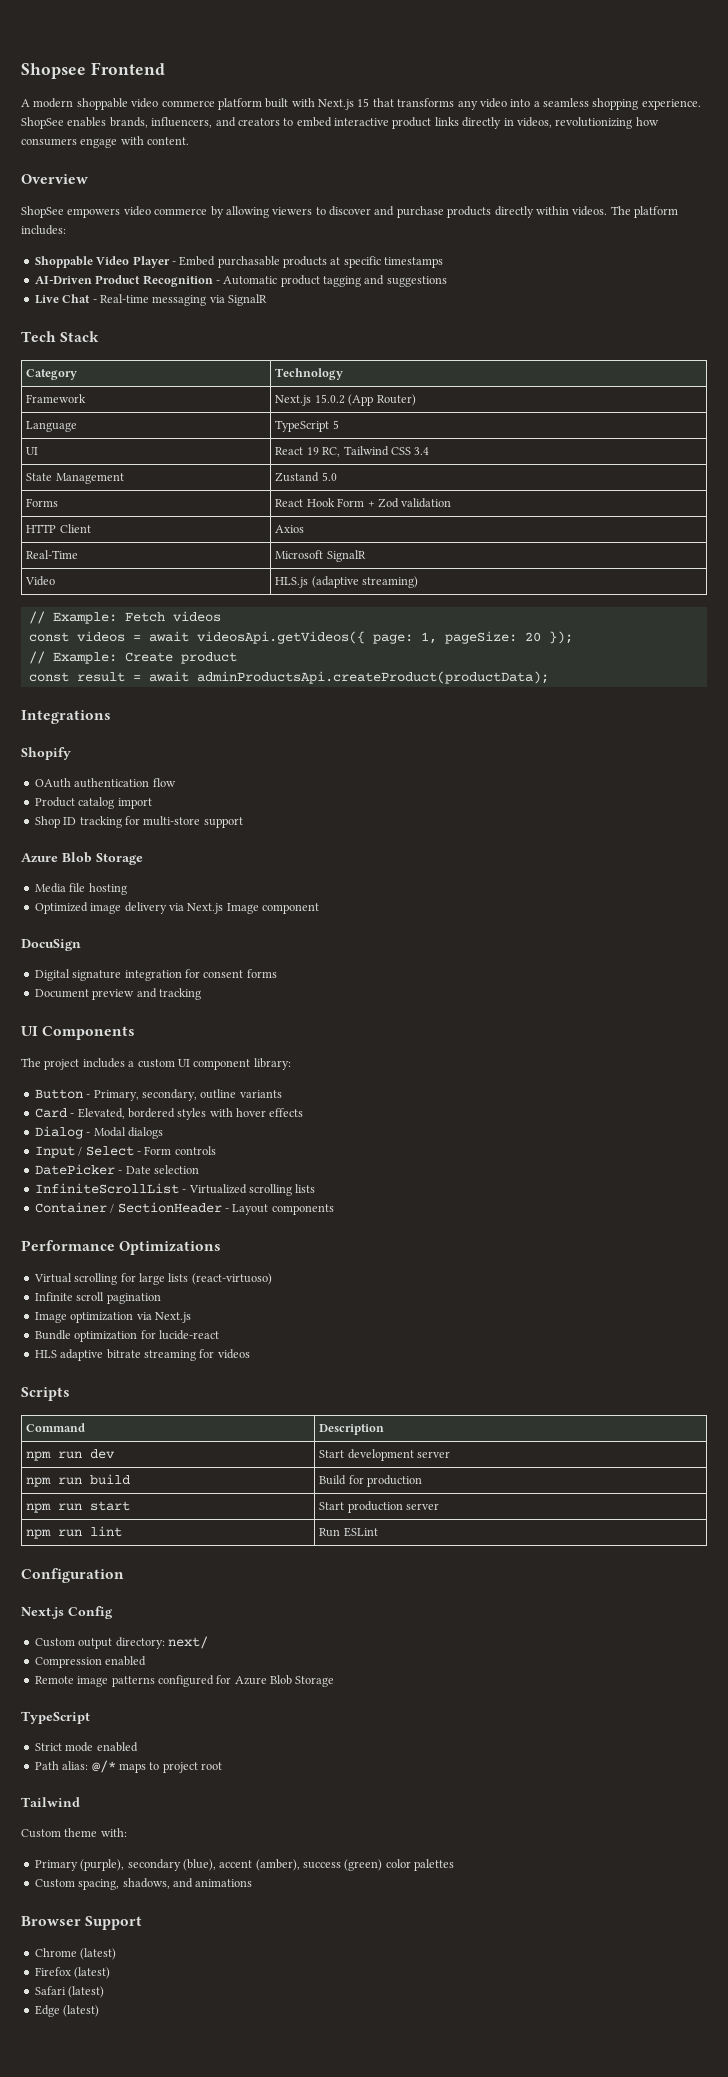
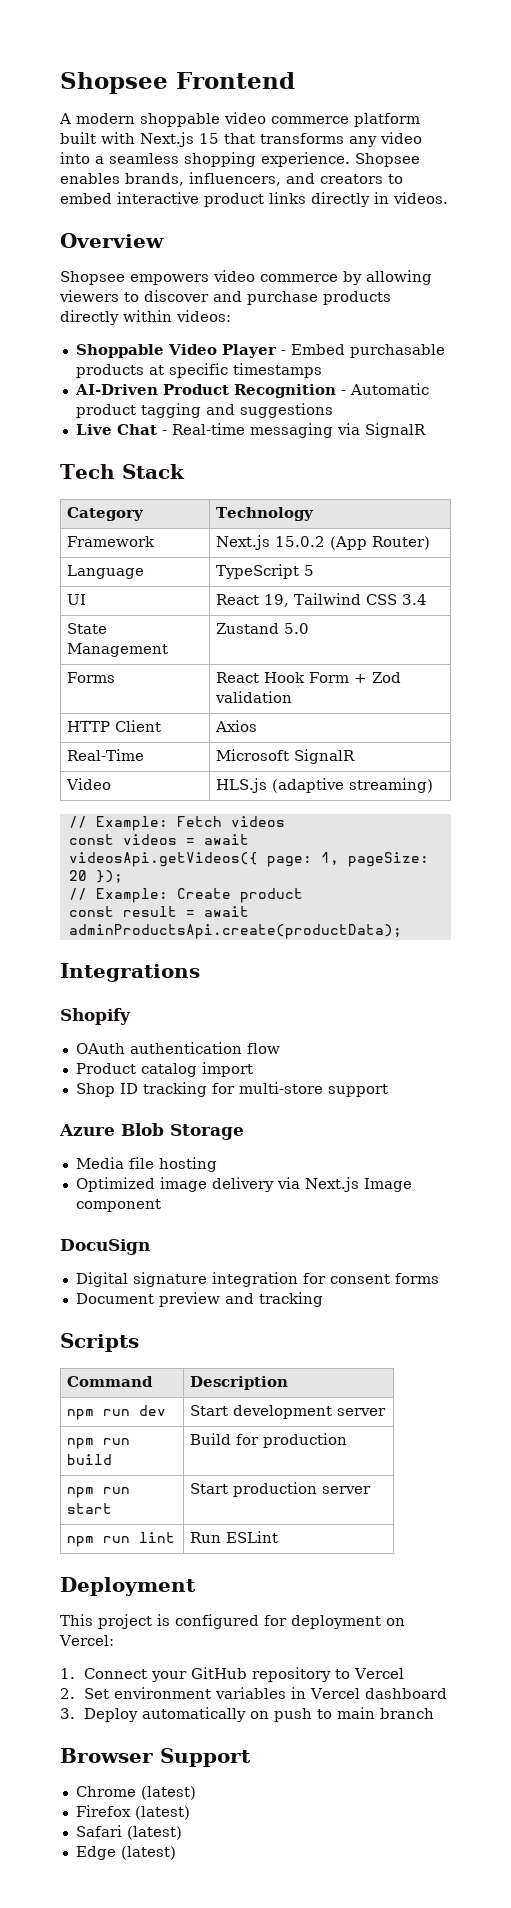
- ShopSee enables brands, influencers, and creators to embed interactive product links directly in videos, revolutionizing how consumers engage with content.
+ Shopsee enables brands, influencers, and creators to embed interactive product links directly in videos.
- ShopSee empowers video commerce by allowing viewers to discover and purchase products directly within videos. The platform includes:
+ Shopsee empowers video commerce by allowing viewers to discover and purchase products directly within videos:
- UI | React 19 RC, Tailwind CSS 3.4
+ UI | React 19, Tailwind CSS 3.4
- const result = await adminProductsApi.createProduct(productData);
+ const result = await adminProductsApi.create(productData);
- UI Components
- The project includes a custom UI component library:
- Button - Primary, secondary, outline variants
- Card - Elevated, bordered styles with hover effects
- Dialog - Modal dialogs
- Input / Select - Form controls
- DatePicker - Date selection
- InfiniteScrollList - Virtualized scrolling lists
- Container / SectionHeader - Layout components
- Performance Optimizations
- Virtual scrolling for large lists (react-virtuoso)
- Infinite scroll pagination
- Image optimization via Next.js
- Bundle optimization for lucide-react
- HLS adaptive bitrate streaming for videos
- Configuration
- Next.js Config
- Custom output directory: next/
- Compression enabled
- Remote image patterns configured for Azure Blob Storage
- TypeScript
- Strict mode enabled
- Path alias: @/* maps to project root
- Tailwind
- Custom theme with:
- Primary (purple), secondary (blue), accent (amber), success (green) color palettes
- Custom spacing, shadows, and animations
+ Deployment
+ This project is configured for deployment on Vercel:
+ 1. Connect your GitHub repository to Vercel
+ 2. Set environment variables in Vercel dashboard
+ 3. Deploy automatically on push to main branch

